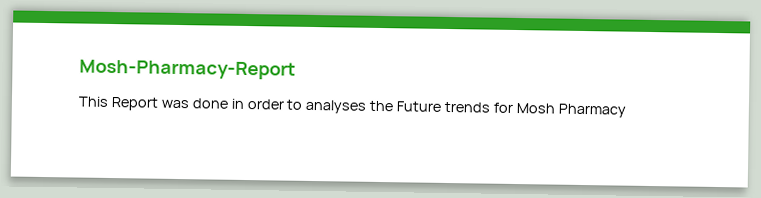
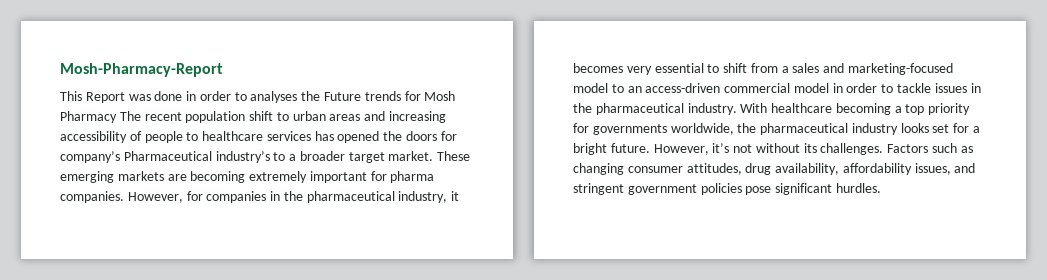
- This Report was done in order to analyses the Future trends for Mosh Pharmacy
+ This Report was done in order to analyses the Future trends for Mosh Pharmacy The recent population shift to urban areas and increasing accessibility of people to healthcare services has opened the doors for company’s Pharmaceutical industry’s to a broader target market. These emerging markets are becoming extremely important for pharma companies. However, for companies in the pharmaceutical industry, it becomes very essential to shift from a sales and marketing-focused model to an access-driven commercial model in order to tackle issues in the pharmaceutical industry. With healthcare becoming a top priority for governments worldwide, the pharmaceutical industry looks set for a bright future. However, it’s not without its challenges. Factors such as changing consumer attitudes, drug availability, affordability issues, and stringent government policies pose significant hurdles.

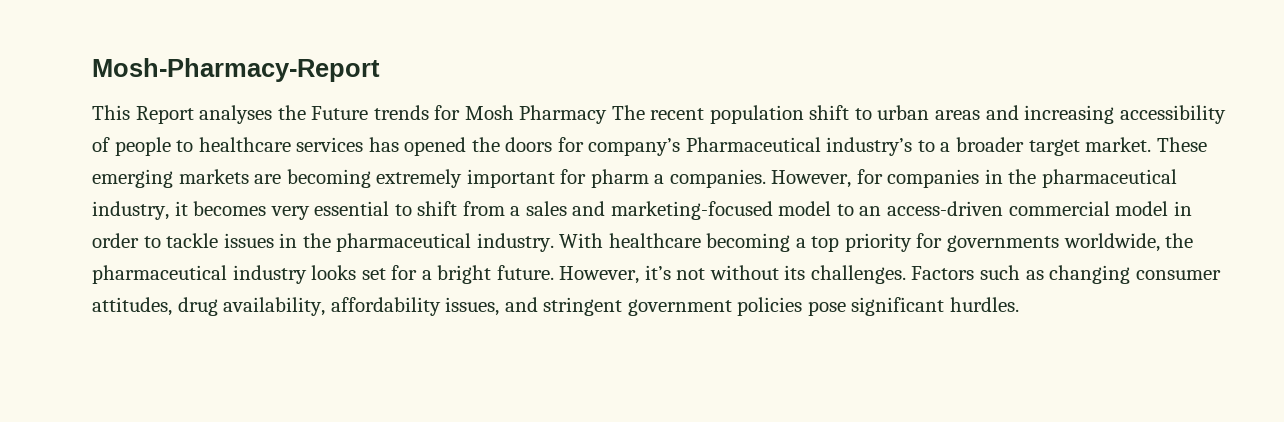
- This Report was done in order to analyses the Future trends for Mosh Pharmacy The recent population shift to urban areas and increasing accessibility of people to healthcare services has opened the doors for company’s Pharmaceutical industry’s to a broader target market.
+ This Report analyses the Future trends for Mosh Pharmacy The recent population shift to urban areas and increasing accessibility of people to healthcare services has opened the doors for company’s Pharmaceutical industry’s to a broader target market.
- These emerging markets are becoming extremely important for pharma companies.
+ These emerging markets are becoming extremely important for pharm a companies.

